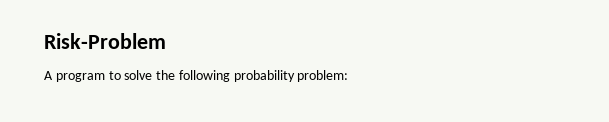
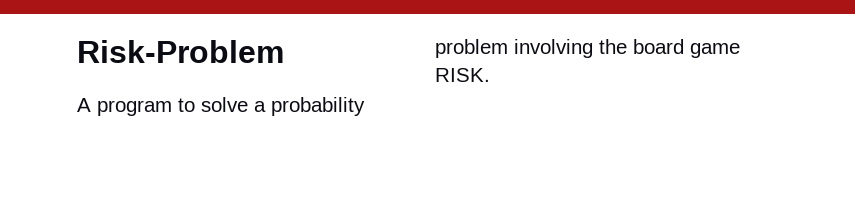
- A program to solve the following probability problem:
+ A program to solve a probability problem involving the board game RISK.

